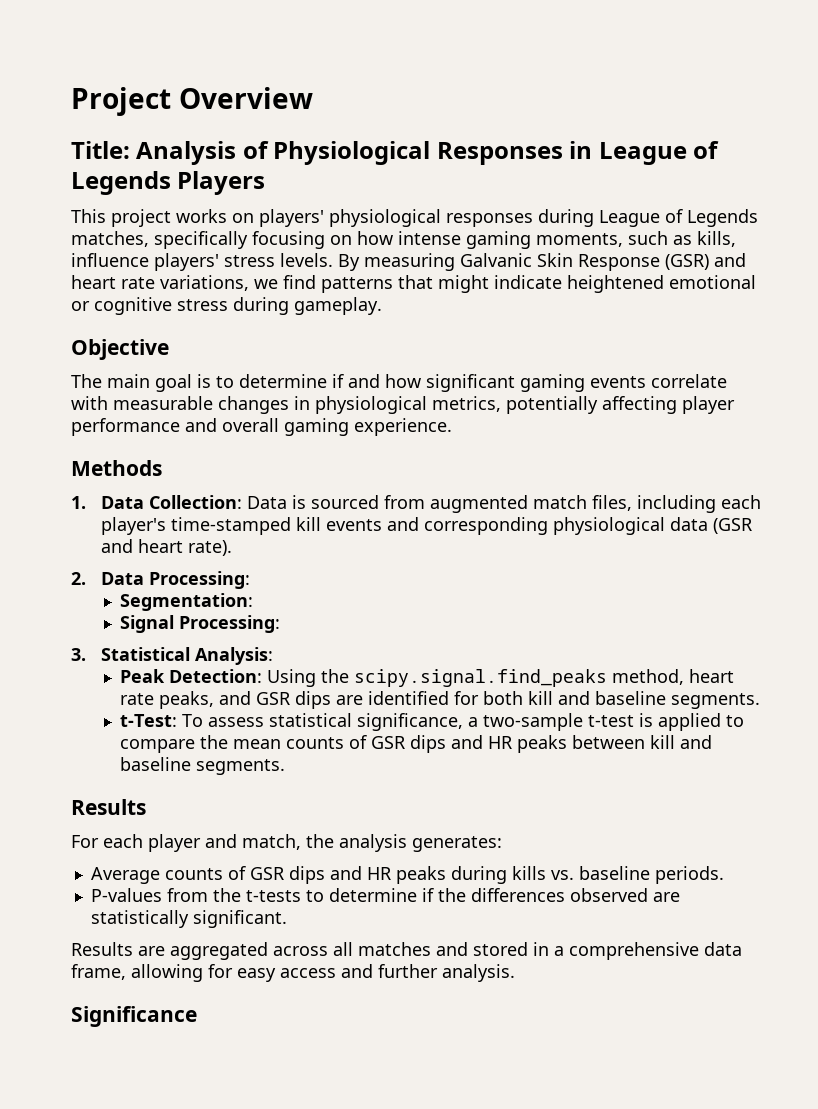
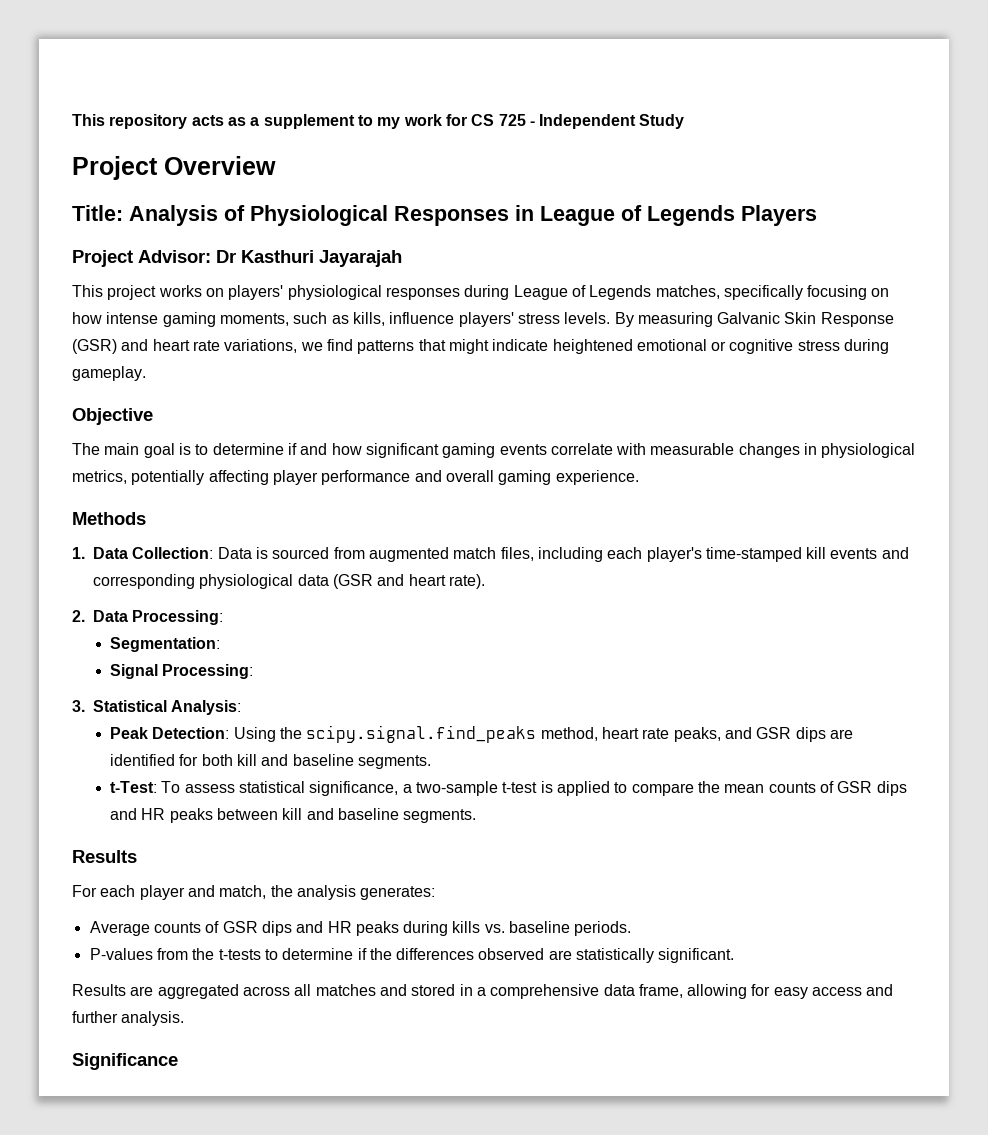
+ This repository acts as a supplement to my work for CS 725 - Independent Study
+ Project Advisor: Dr Kasthuri Jayarajah

